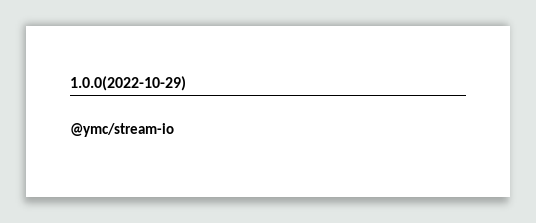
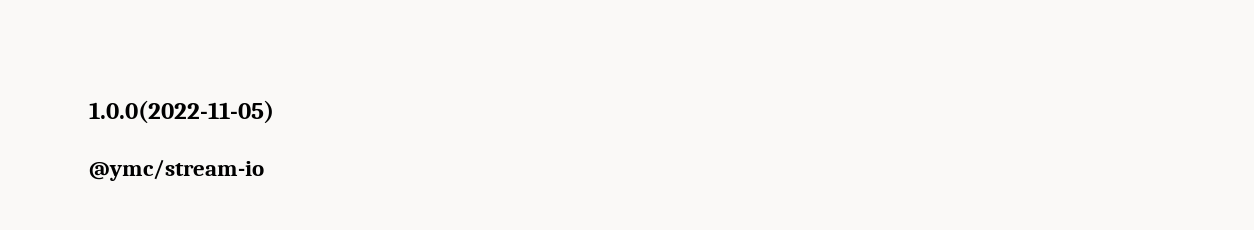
- 1.0.0(2022-10-29)
+ 1.0.0(2022-11-05)

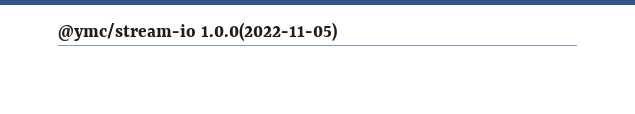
- 1.0.0(2022-11-05)
+ @ymc/stream-io 1.0.0(2022-11-05)
- @ymc/stream-io

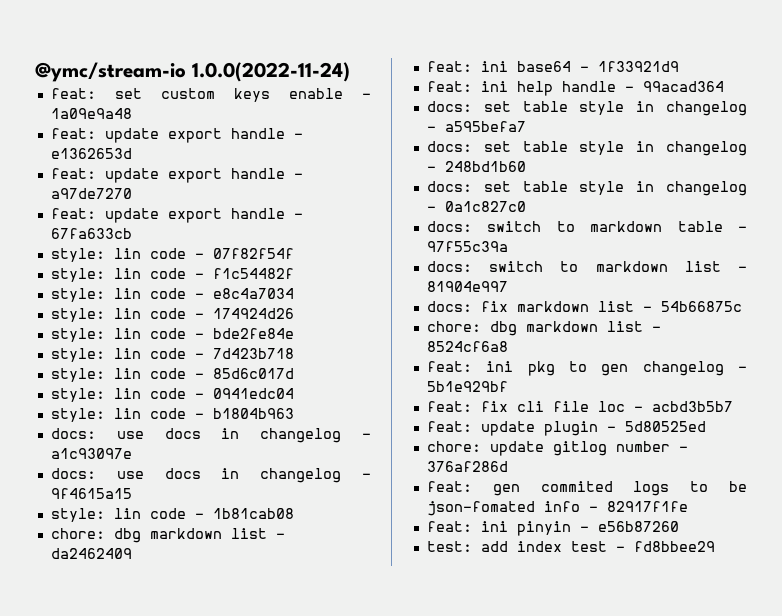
- @ymc/stream-io 1.0.0(2022-11-05)
+ @ymc/stream-io 1.0.0(2022-11-24)
+ feat: set custom keys enable - 1a09e9a48
+ feat: update export handle - e1362653d
+ feat: update export handle - a97de7270
+ feat: update export handle - 67fa633cb
+ style: lin code - 07f82f54f
+ style: lin code - f1c54482f
+ style: lin code - e8c4a7034
+ style: lin code - 174924d26
+ style: lin code - bde2fe84e
+ style: lin code - 7d423b718
+ style: lin code - 85d6c017d
+ style: lin code - 0941edc04
+ style: lin code - b1804b963
+ docs: use docs in changelog - a1c93097e
+ docs: use docs in changelog - 9f4615a15
+ style: lin code - 1b81cab08
+ chore: dbg markdown list - da2462409
+ feat: ini base64 - 1f33921d9
+ feat: ini help handle - 99acad364
+ docs: set table style in changelog - a595befa7
+ docs: set table style in changelog - 248bd1b60
+ docs: set table style in changelog - 0a1c827c0
+ docs: switch to markdown table - 97f55c39a
+ docs: switch to markdown list - 81904e997
+ docs: fix markdown list - 54b66875c
+ chore: dbg markdown list - 8524cf6a8
+ feat: ini pkg to gen changelog - 5b1e929bf
+ feat: fix cli file loc - acbd3b5b7
+ feat: update plugin - 5d80525ed
+ chore: update gitlog number - 376af286d
+ feat: gen commited logs to be json-fomated info - 82917f1fe
+ feat: ini pinyin - e56b87260
+ test: add index test - fd8bbee29

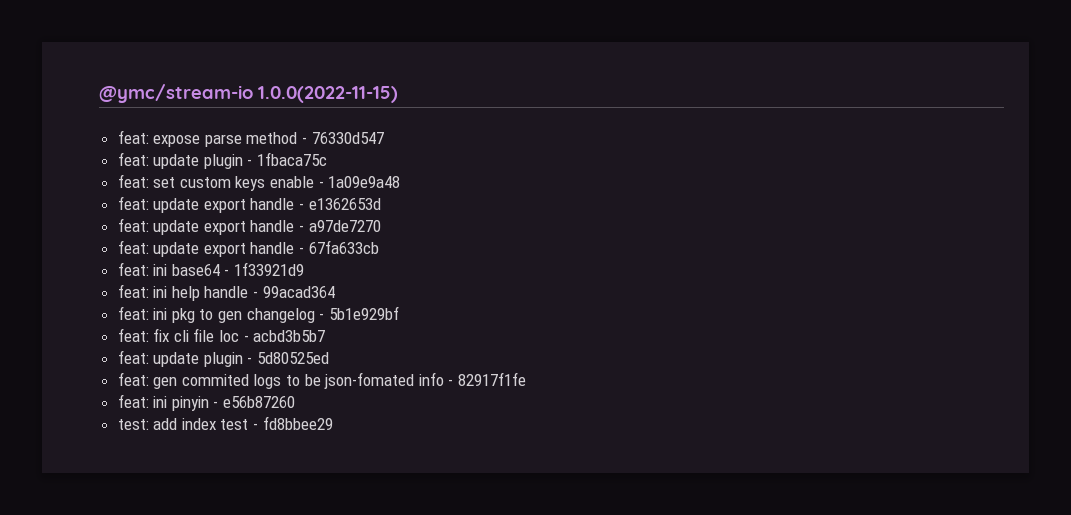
- @ymc/stream-io 1.0.0(2022-11-24)
+ @ymc/stream-io 1.0.0(2022-11-15)
+ feat: expose parse method - 76330d547
+ feat: update plugin - 1fbaca75c
- style: lin code - 07f82f54f
- style: lin code - f1c54482f
- style: lin code - e8c4a7034
- style: lin code - 174924d26
- style: lin code - bde2fe84e
- style: lin code - 7d423b718
- style: lin code - 85d6c017d
- style: lin code - 0941edc04
- style: lin code - b1804b963
- docs: use docs in changelog - a1c93097e
- docs: use docs in changelog - 9f4615a15
- style: lin code - 1b81cab08
- chore: dbg markdown list - da2462409
- docs: set table style in changelog - a595befa7
- docs: set table style in changelog - 248bd1b60
- docs: set table style in changelog - 0a1c827c0
- docs: switch to markdown table - 97f55c39a
- docs: switch to markdown list - 81904e997
- docs: fix markdown list - 54b66875c
- chore: dbg markdown list - 8524cf6a8
- chore: update gitlog number - 376af286d

